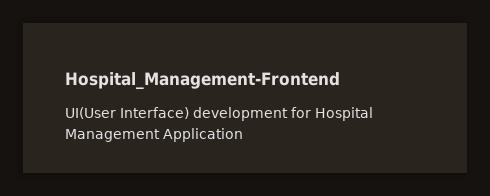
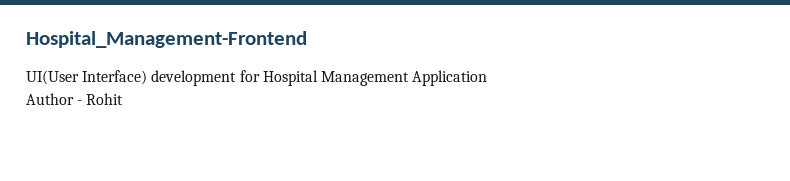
+ Author - Rohit

